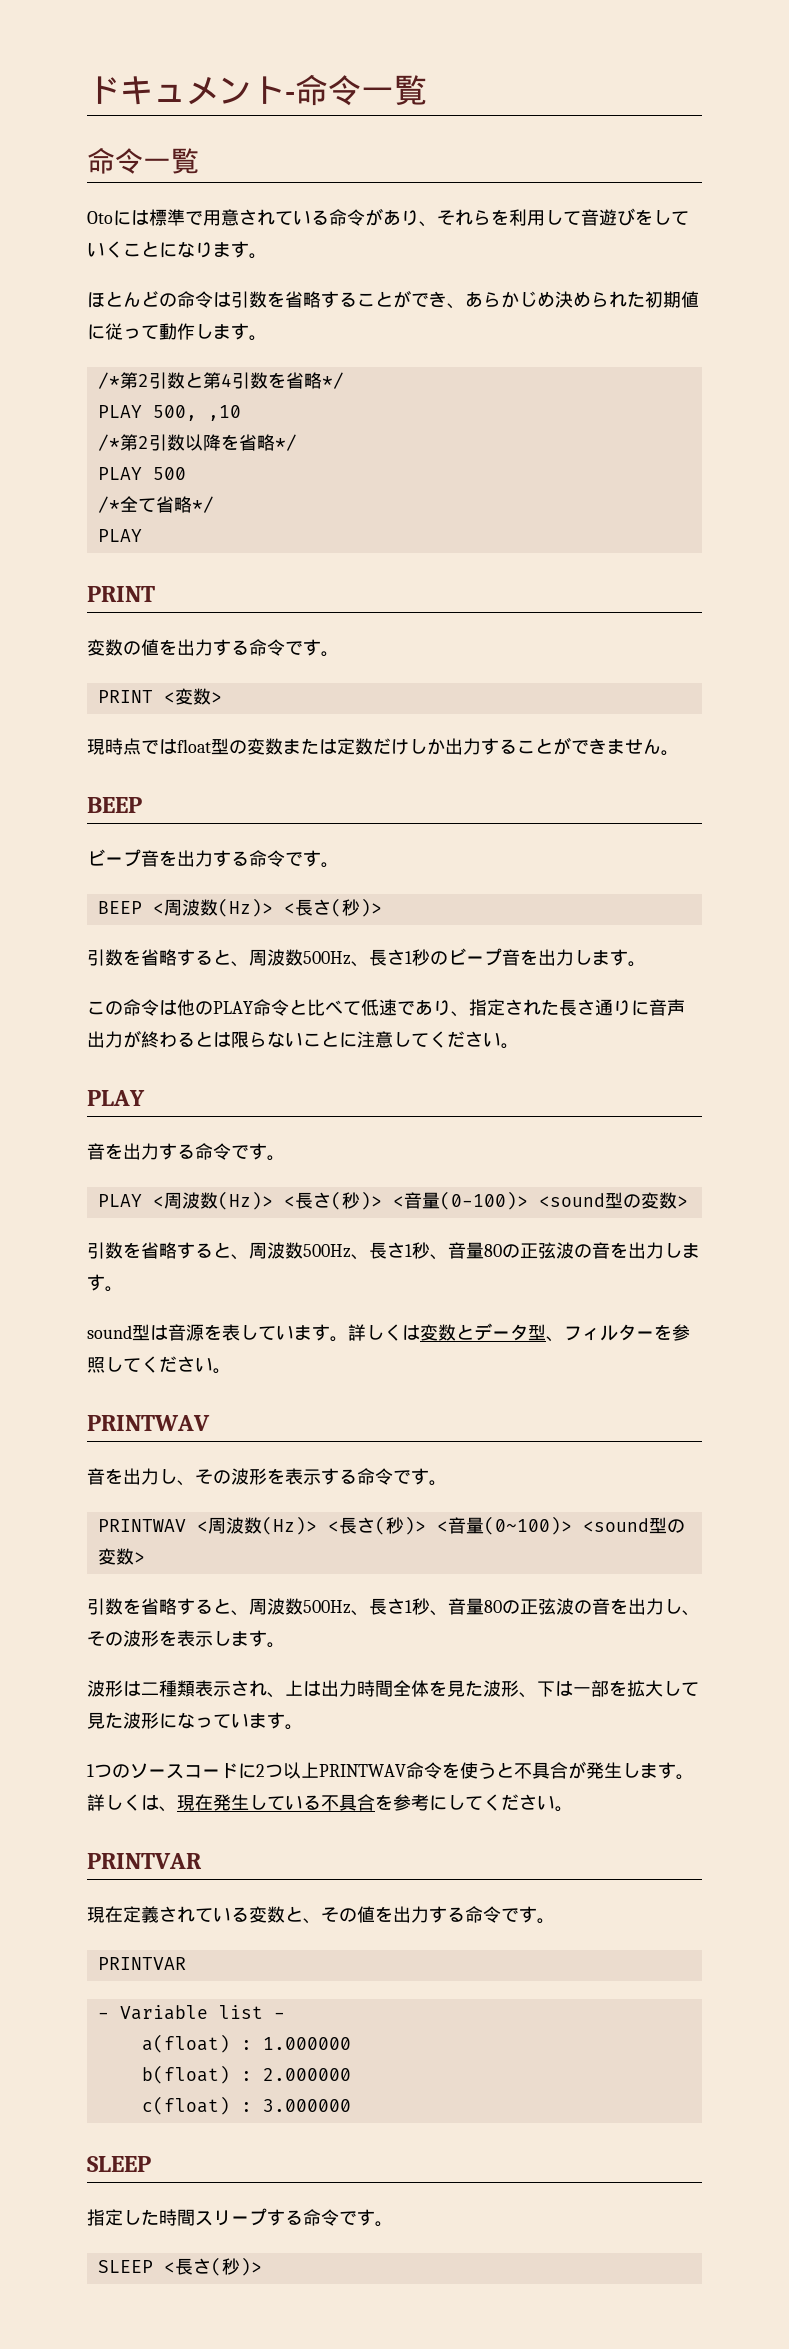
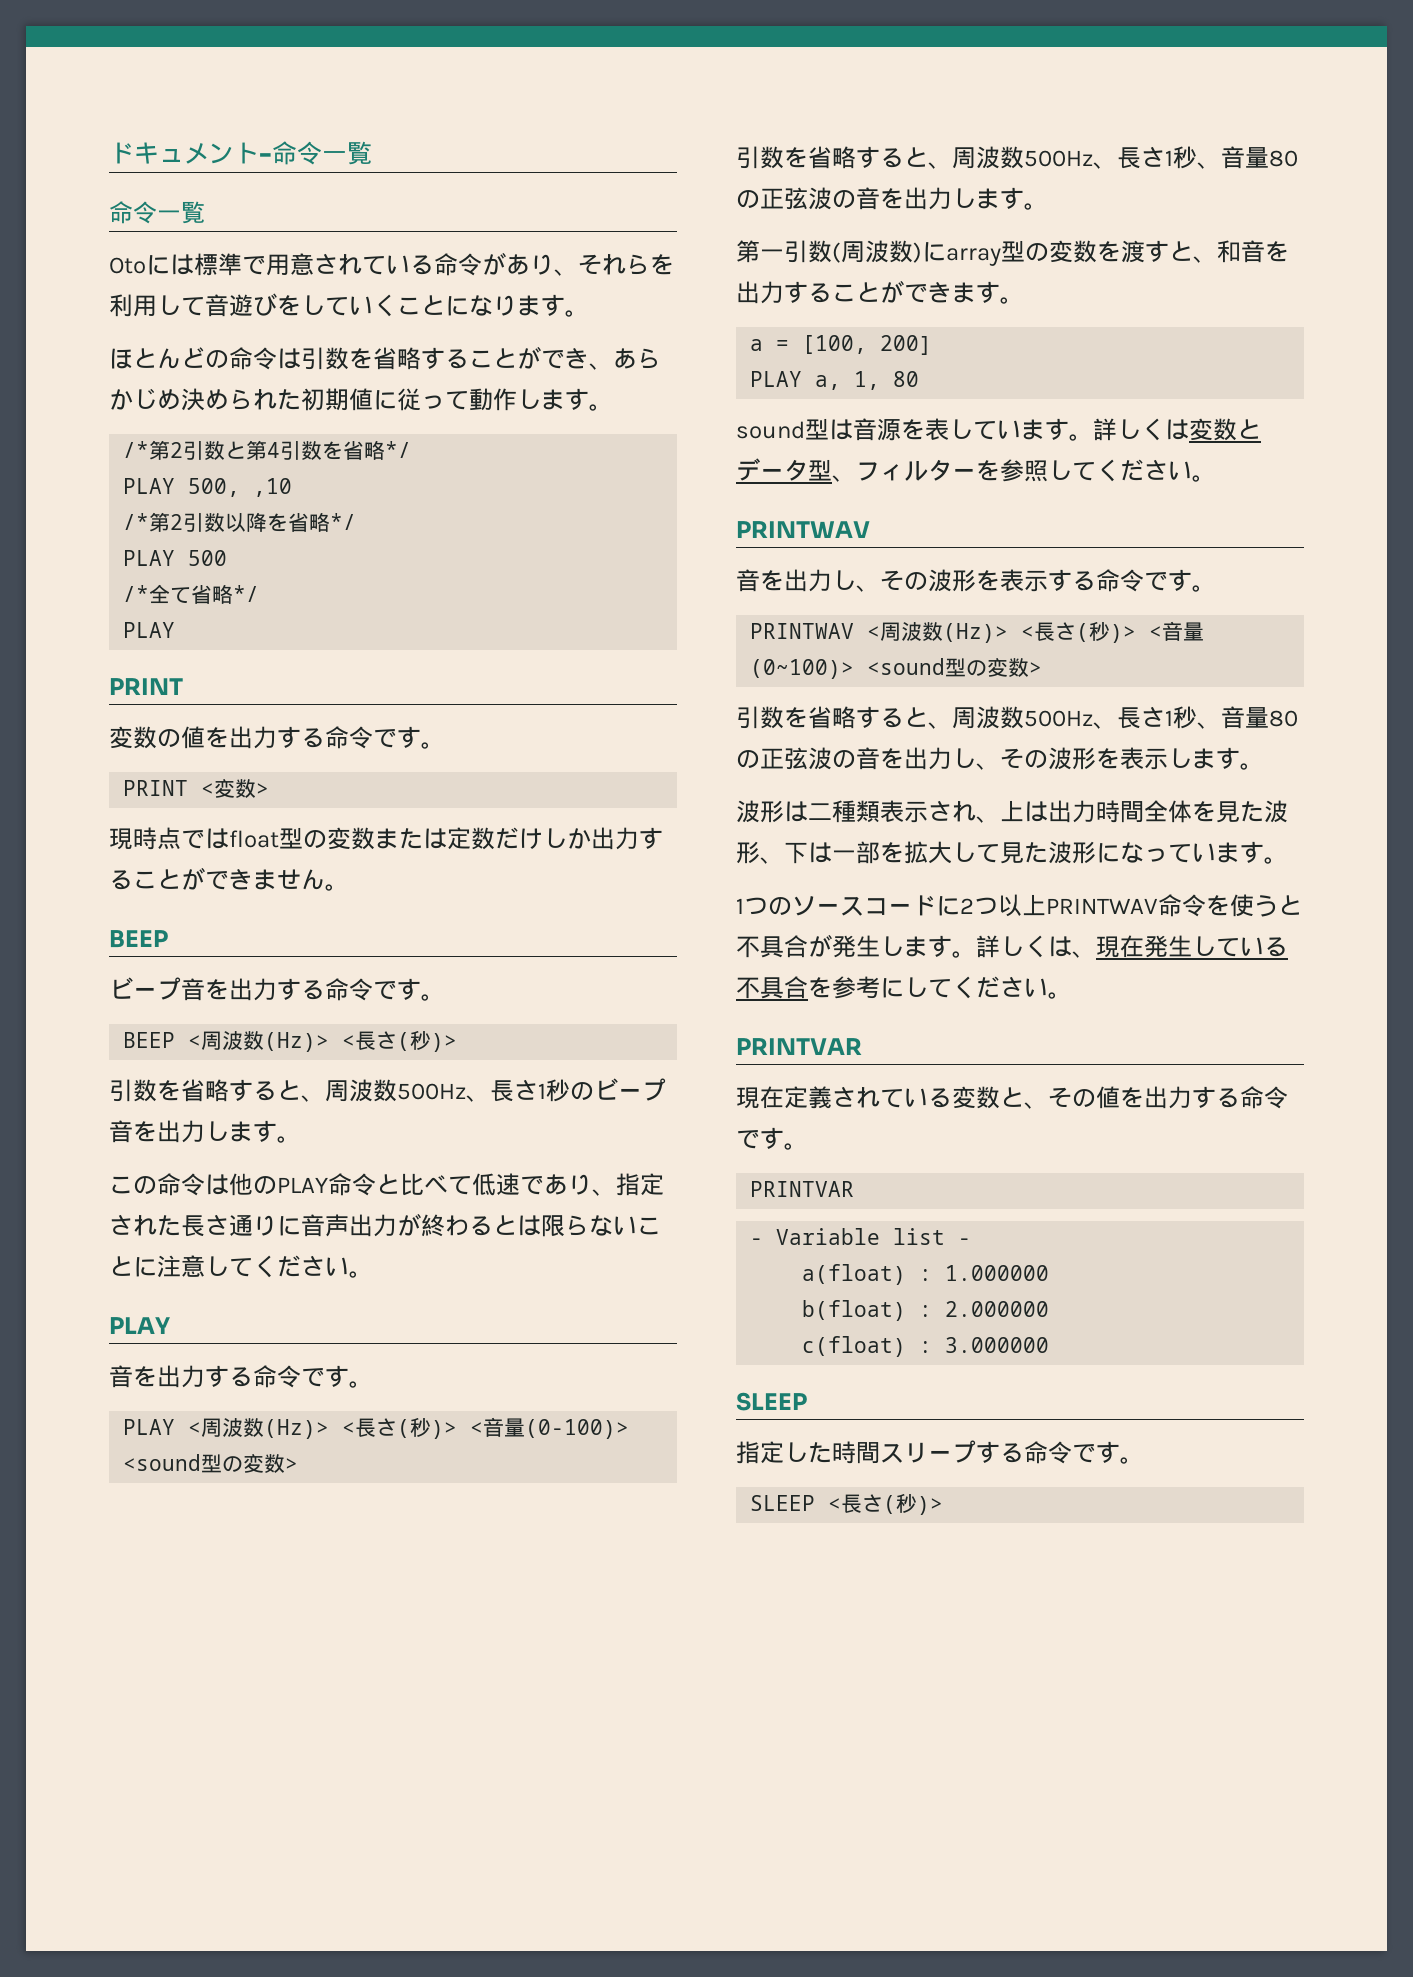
+ 第一引数(周波数)にarray型の変数を渡すと、和音を出力することができます。
+ a = [100, 200]
+ PLAY a, 1, 80

